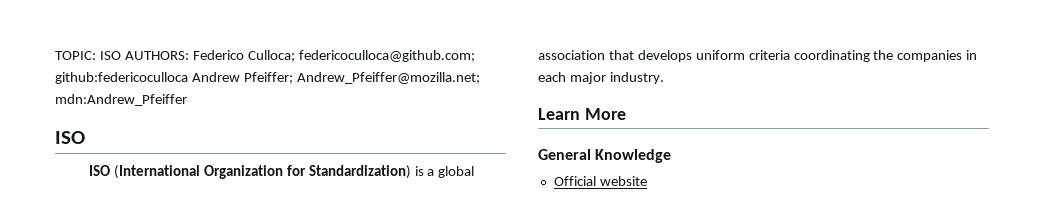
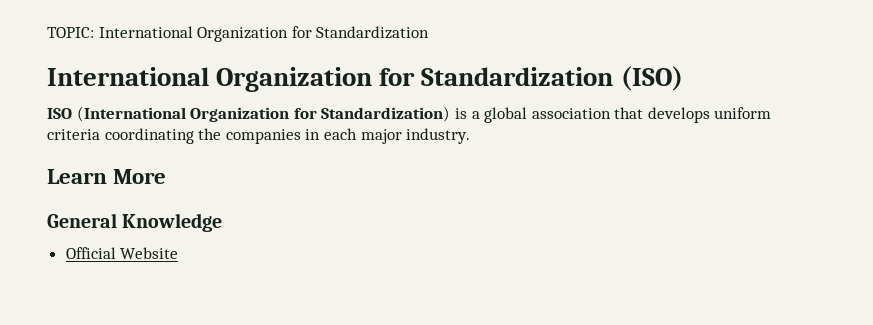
- TOPIC: ISO AUTHORS: Federico Culloca; federicoculloca@github.com; github:federicoculloca Andrew Pfeiffer; Andrew_Pfeiffer@mozilla.net; mdn:Andrew_Pfeiffer
- ISO
+ TOPIC: International Organization for Standardization
+ International Organization for Standardization (ISO)
- Official website
+ Official Website

